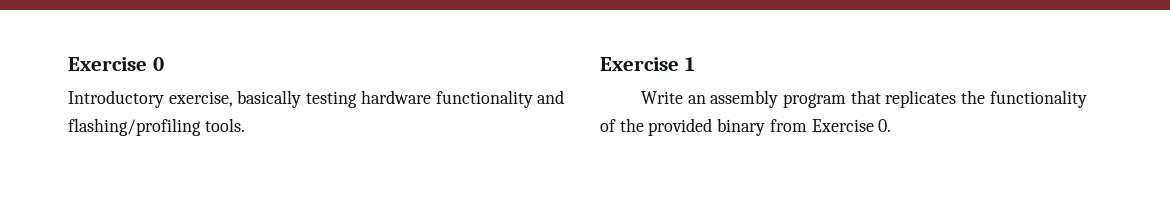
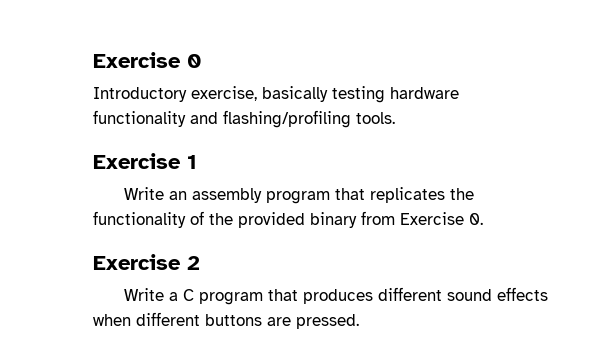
+ Exercise 2
+ Write a C program that produces different sound effects when different buttons are pressed.

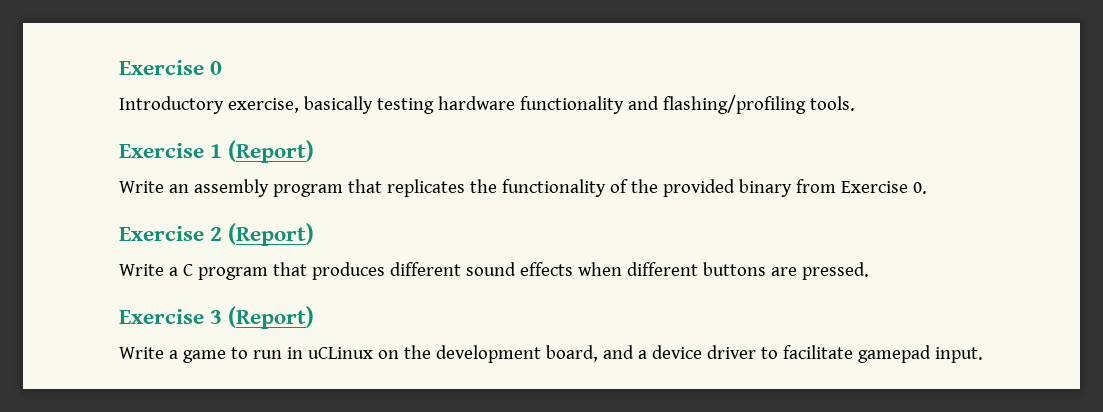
- Exercise 1
+ Exercise 1 (Report)
- Exercise 2
+ Exercise 2 (Report)
+ Exercise 3 (Report)
+ Write a game to run in uCLinux on the development board, and a device driver to facilitate gamepad input.

